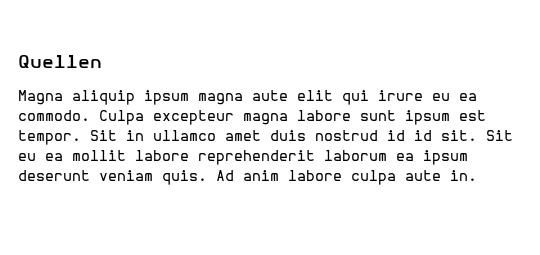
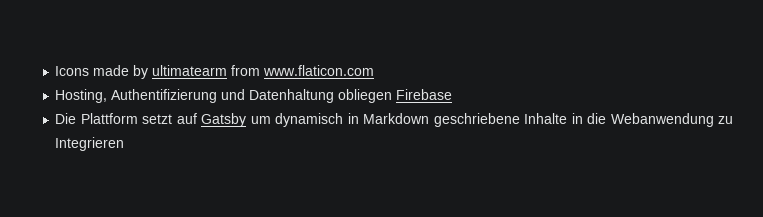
- Quellen
- Magna aliquip ipsum magna aute elit qui irure eu ea commodo. Culpa excepteur magna labore sunt ipsum est tempor. Sit in ullamco amet duis nostrud id id sit. Sit eu ea mollit labore reprehenderit laborum ea ipsum deserunt veniam quis. Ad anim labore culpa aute in.
+ Icons made by ultimatearm from www.flaticon.com
+ Hosting, Authentifizierung und Datenhaltung obliegen Firebase
+ Die Plattform setzt auf Gatsby um dynamisch in Markdown geschriebene Inhalte in die Webanwendung zu Integrieren

